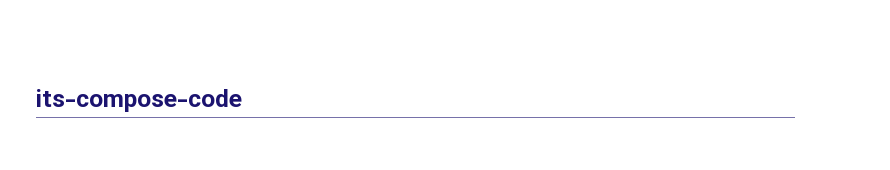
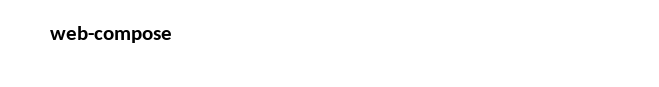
- its-compose-code
+ web-compose

